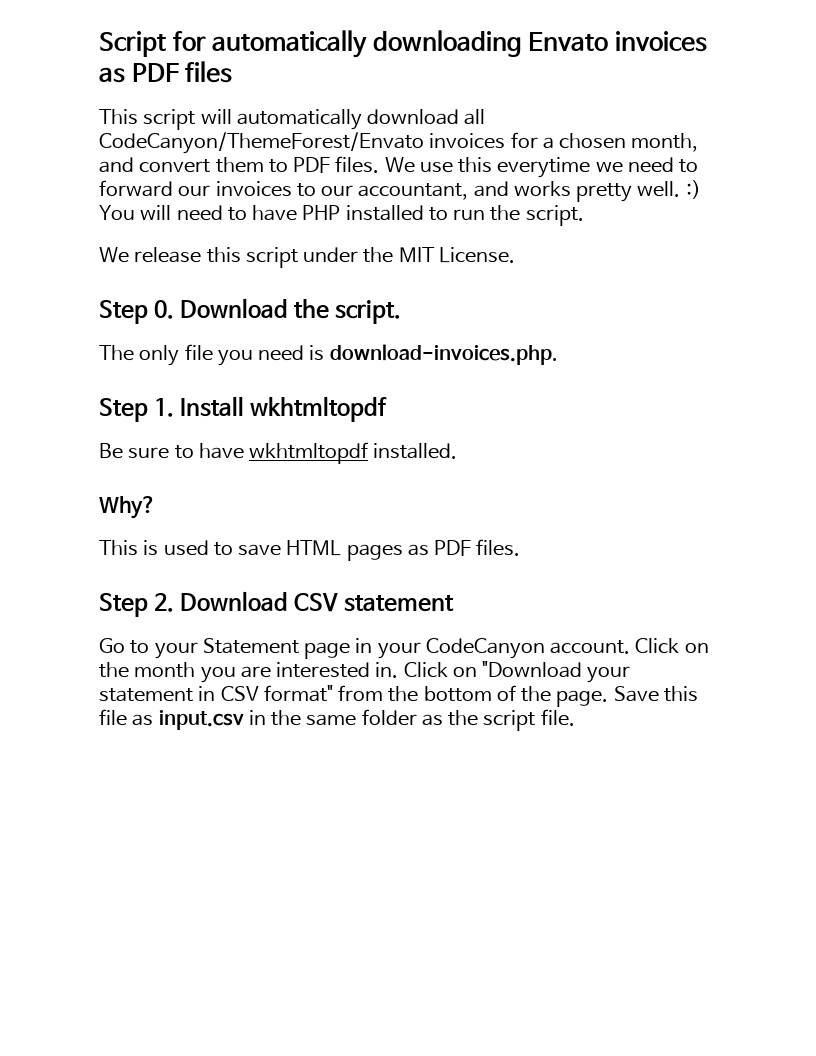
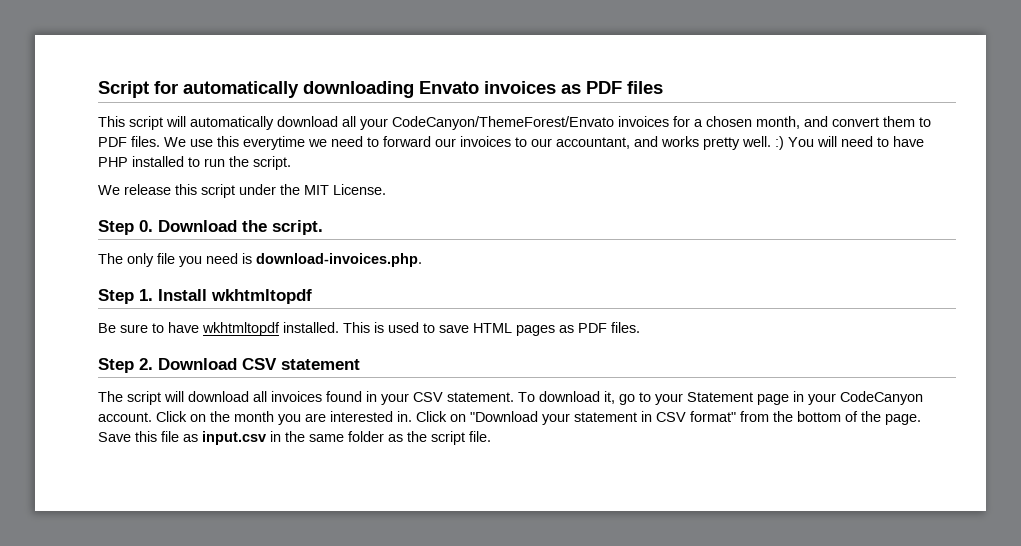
- This script will automatically download all CodeCanyon/ThemeForest/Envato invoices for a chosen month, and convert them to PDF files.
+ This script will automatically download all your CodeCanyon/ThemeForest/Envato invoices for a chosen month, and convert them to PDF files.
- Be sure to have wkhtmltopdf installed.
- Why?
- This is used to save HTML pages as PDF files.
+ Be sure to have wkhtmltopdf installed. This is used to save HTML pages as PDF files.
- Go to your Statement page in your CodeCanyon account.
+ The script will download all invoices found in your CSV statement. To download it, go to your Statement page in your CodeCanyon account.

